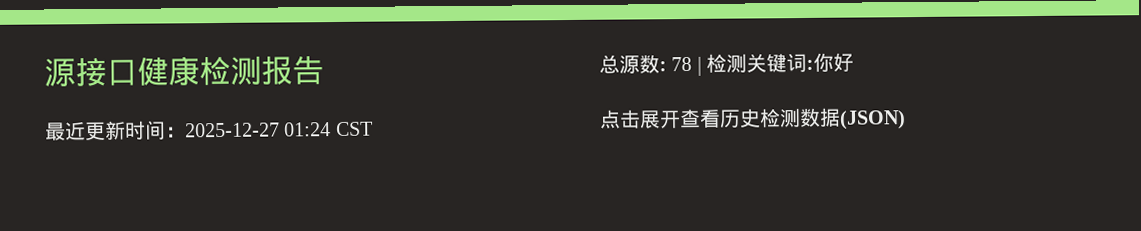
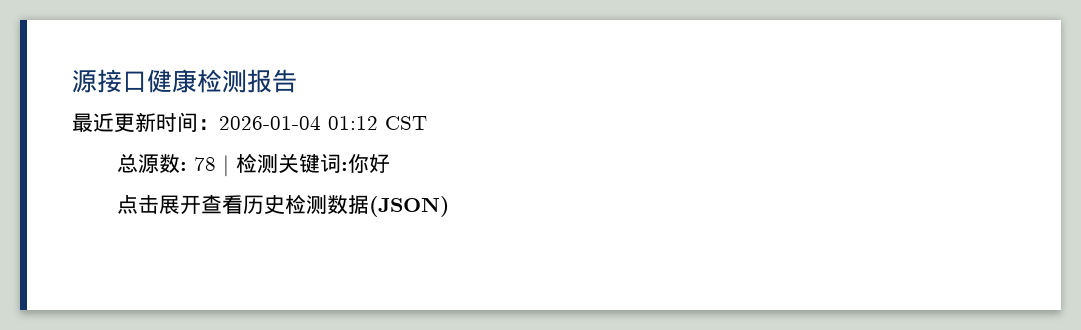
- 最近更新时间：2025-12-27 01:24 CST
+ 最近更新时间：2026-01-04 01:12 CST

